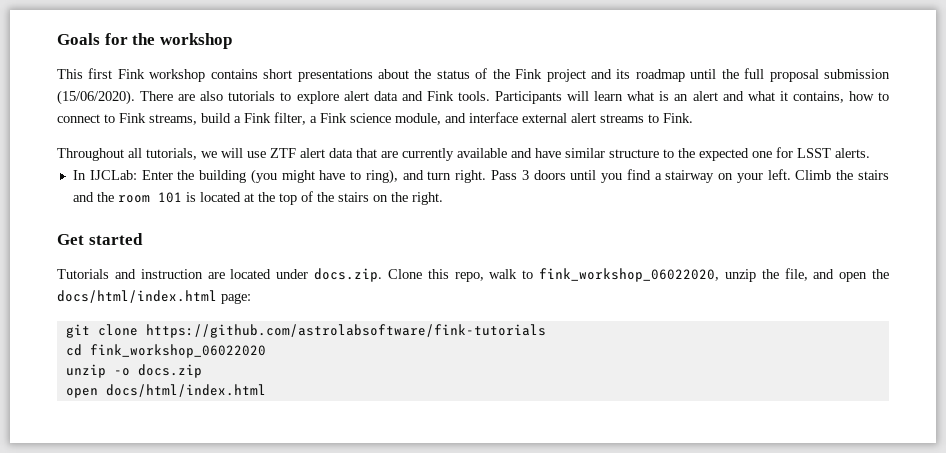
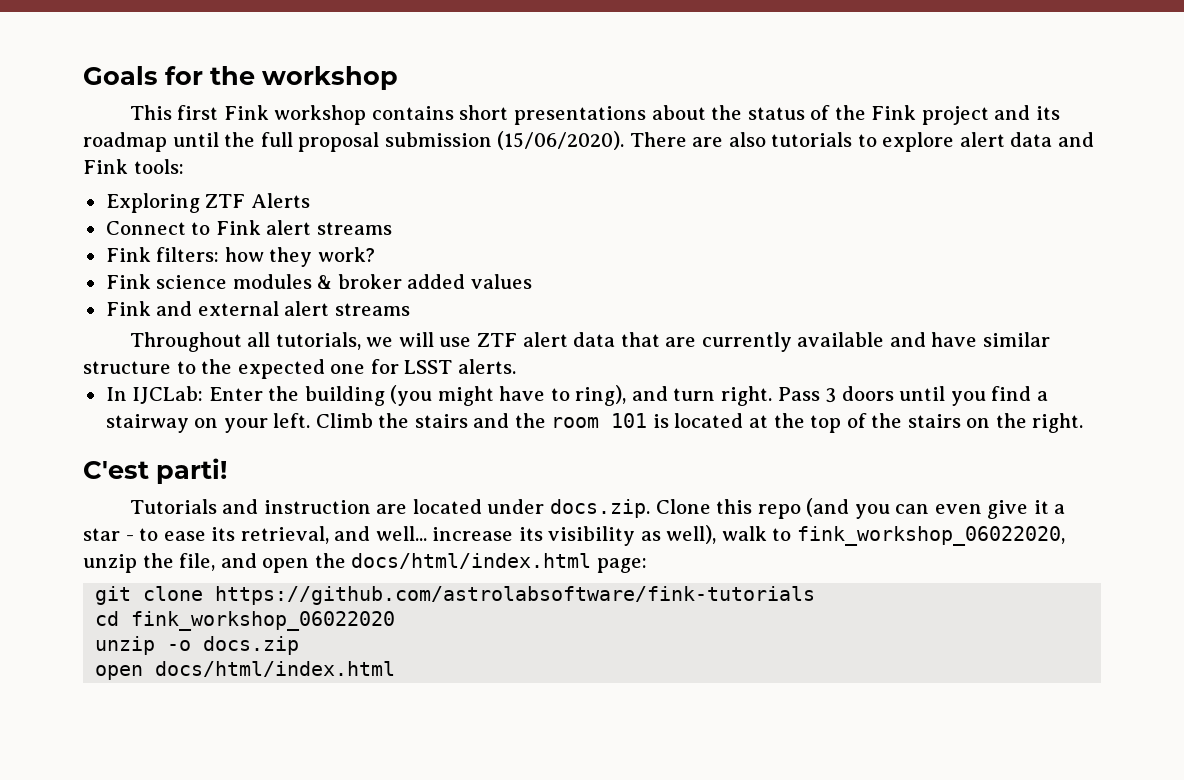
- There are also tutorials to explore alert data and Fink tools. Participants will learn what is an alert and what it contains, how to connect to Fink streams, build a Fink filter, a Fink science module, and interface external alert streams to Fink.
+ There are also tutorials to explore alert data and Fink tools:
+ Exploring ZTF Alerts
+ Connect to Fink alert streams
+ Fink filters: how they work?
+ Fink science modules & broker added values
+ Fink and external alert streams
- Get started
+ C'est parti!
- Tutorials and instruction are located under docs.zip. Clone this repo, walk to fink_workshop_06022020, unzip the file, and open the docs/html/index.html page:
+ Tutorials and instruction are located under docs.zip. Clone this repo (and you can even give it a star - to ease its retrieval, and well... increase its visibility as well), walk to fink_workshop_06022020, unzip the file, and open the docs/html/index.html page:

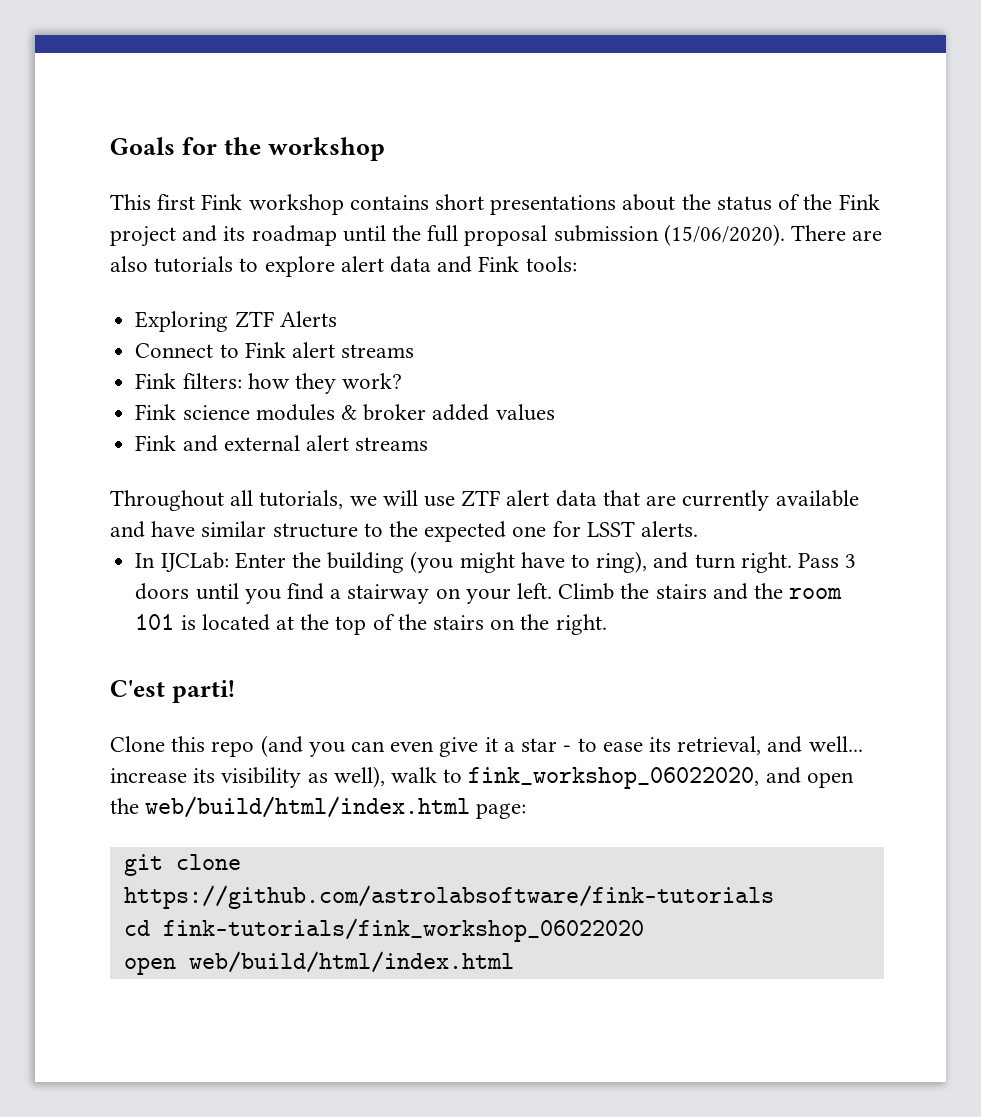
- Tutorials and instruction are located under docs.zip. Clone this repo (and you can even give it a star - to ease its retrieval, and well... increase its visibility as well), walk to fink_workshop_06022020, unzip the file, and open the docs/html/index.html page:
+ Clone this repo (and you can even give it a star - to ease its retrieval, and well... increase its visibility as well), walk to fink_workshop_06022020, and open the web/build/html/index.html page:
- cd fink_workshop_06022020
- unzip -o docs.zip
- open docs/html/index.html
+ cd fink-tutorials/fink_workshop_06022020
+ open web/build/html/index.html

